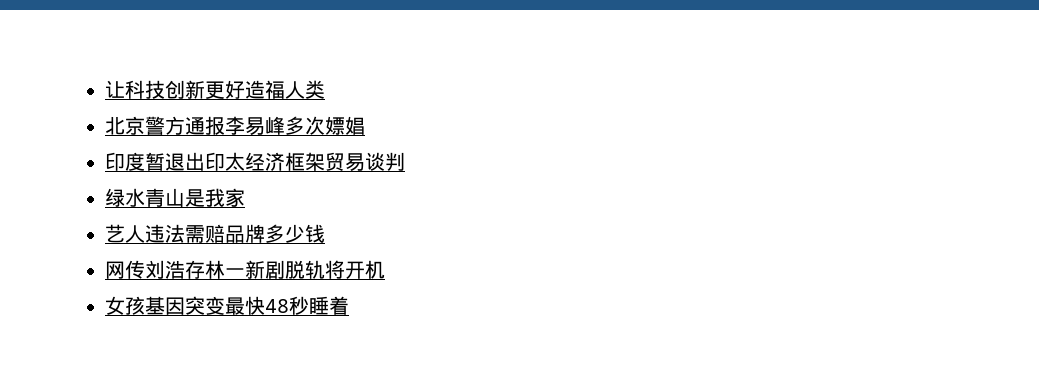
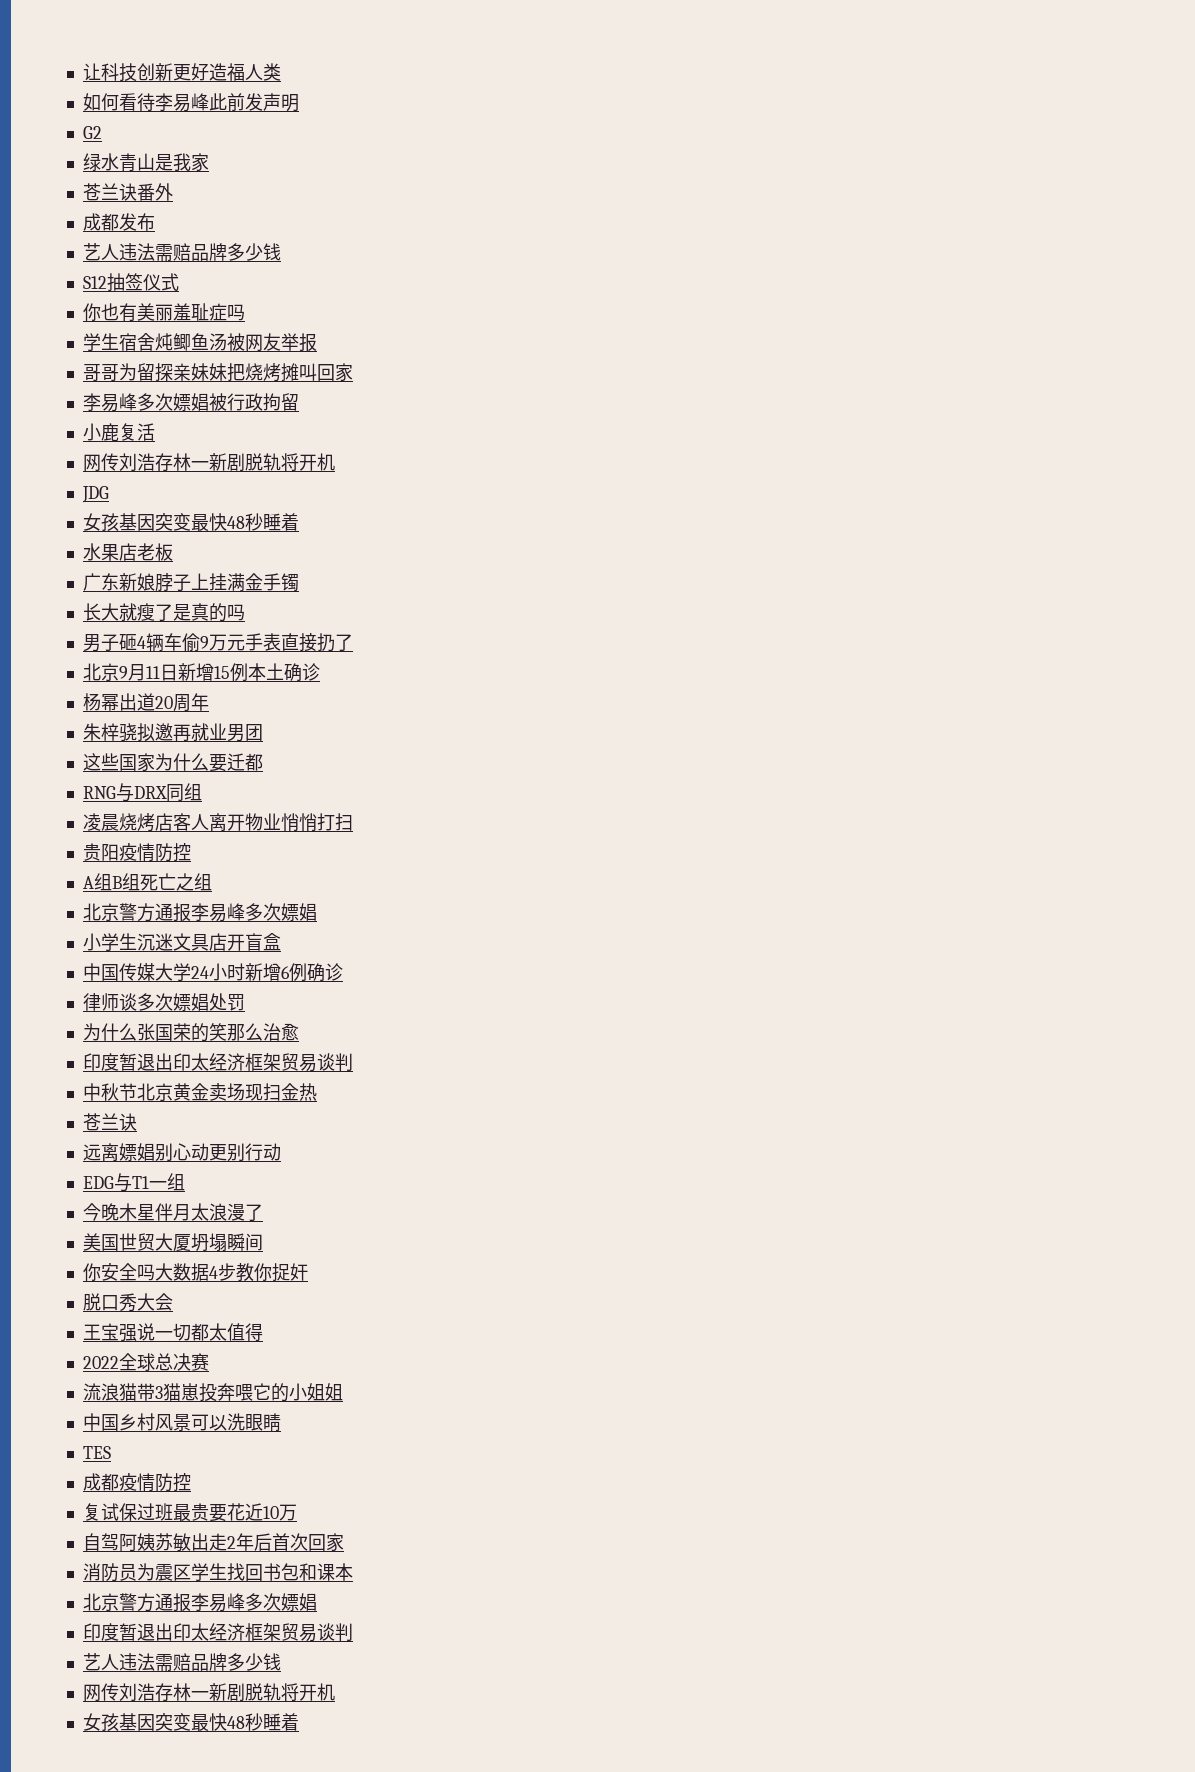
+ 如何看待李易峰此前发声明
+ G2
+ 绿水青山是我家
+ 苍兰诀番外
+ 成都发布
+ 艺人违法需赔品牌多少钱
+ S12抽签仪式
+ 你也有美丽羞耻症吗
+ 学生宿舍炖鲫鱼汤被网友举报
+ 哥哥为留探亲妹妹把烧烤摊叫回家
+ 李易峰多次嫖娼被行政拘留
+ 小鹿复活
+ 网传刘浩存林一新剧脱轨将开机
+ JDG
+ 女孩基因突变最快48秒睡着
+ 水果店老板
+ 广东新娘脖子上挂满金手镯
+ 长大就瘦了是真的吗
+ 男子砸4辆车偷9万元手表直接扔了
+ 北京9月11日新增15例本土确诊
+ 杨幂出道20周年
+ 朱梓骁拟邀再就业男团
+ 这些国家为什么要迁都
+ RNG与DRX同组
+ 凌晨烧烤店客人离开物业悄悄打扫
+ 贵阳疫情防控
+ A组B组死亡之组
+ 北京警方通报李易峰多次嫖娼
+ 小学生沉迷文具店开盲盒
+ 中国传媒大学24小时新增6例确诊
+ 律师谈多次嫖娼处罚
+ 为什么张国荣的笑那么治愈
+ 印度暂退出印太经济框架贸易谈判
+ 中秋节北京黄金卖场现扫金热
+ 苍兰诀
+ 远离嫖娼别心动更别行动
+ EDG与T1一组
+ 今晚木星伴月太浪漫了
+ 美国世贸大厦坍塌瞬间
+ 你安全吗大数据4步教你捉奸
+ 脱口秀大会
+ 王宝强说一切都太值得
+ 2022全球总决赛
+ 流浪猫带3猫崽投奔喂它的小姐姐
+ 中国乡村风景可以洗眼睛
+ TES
+ 成都疫情防控
+ 复试保过班最贵要花近10万
+ 自驾阿姨苏敏出走2年后首次回家
+ 消防员为震区学生找回书包和课本
- 绿水青山是我家

